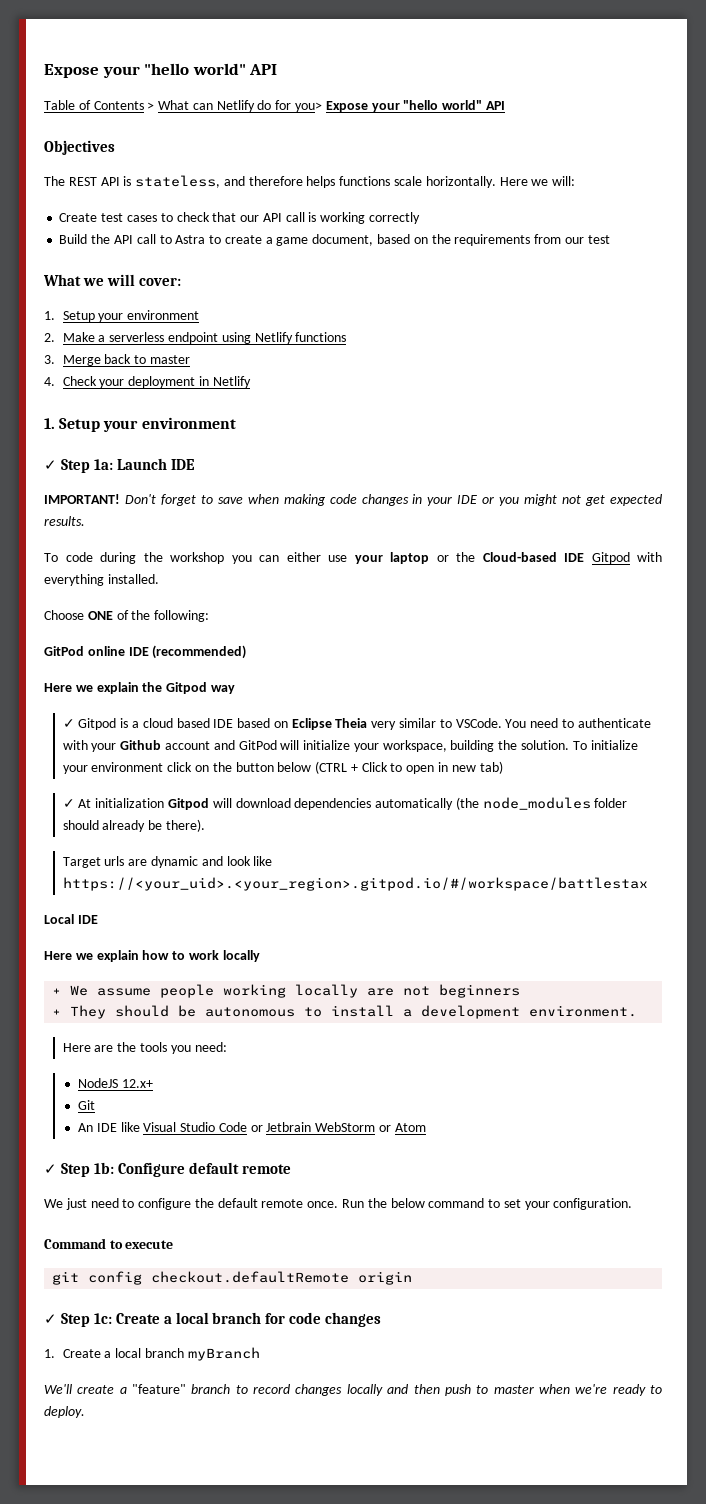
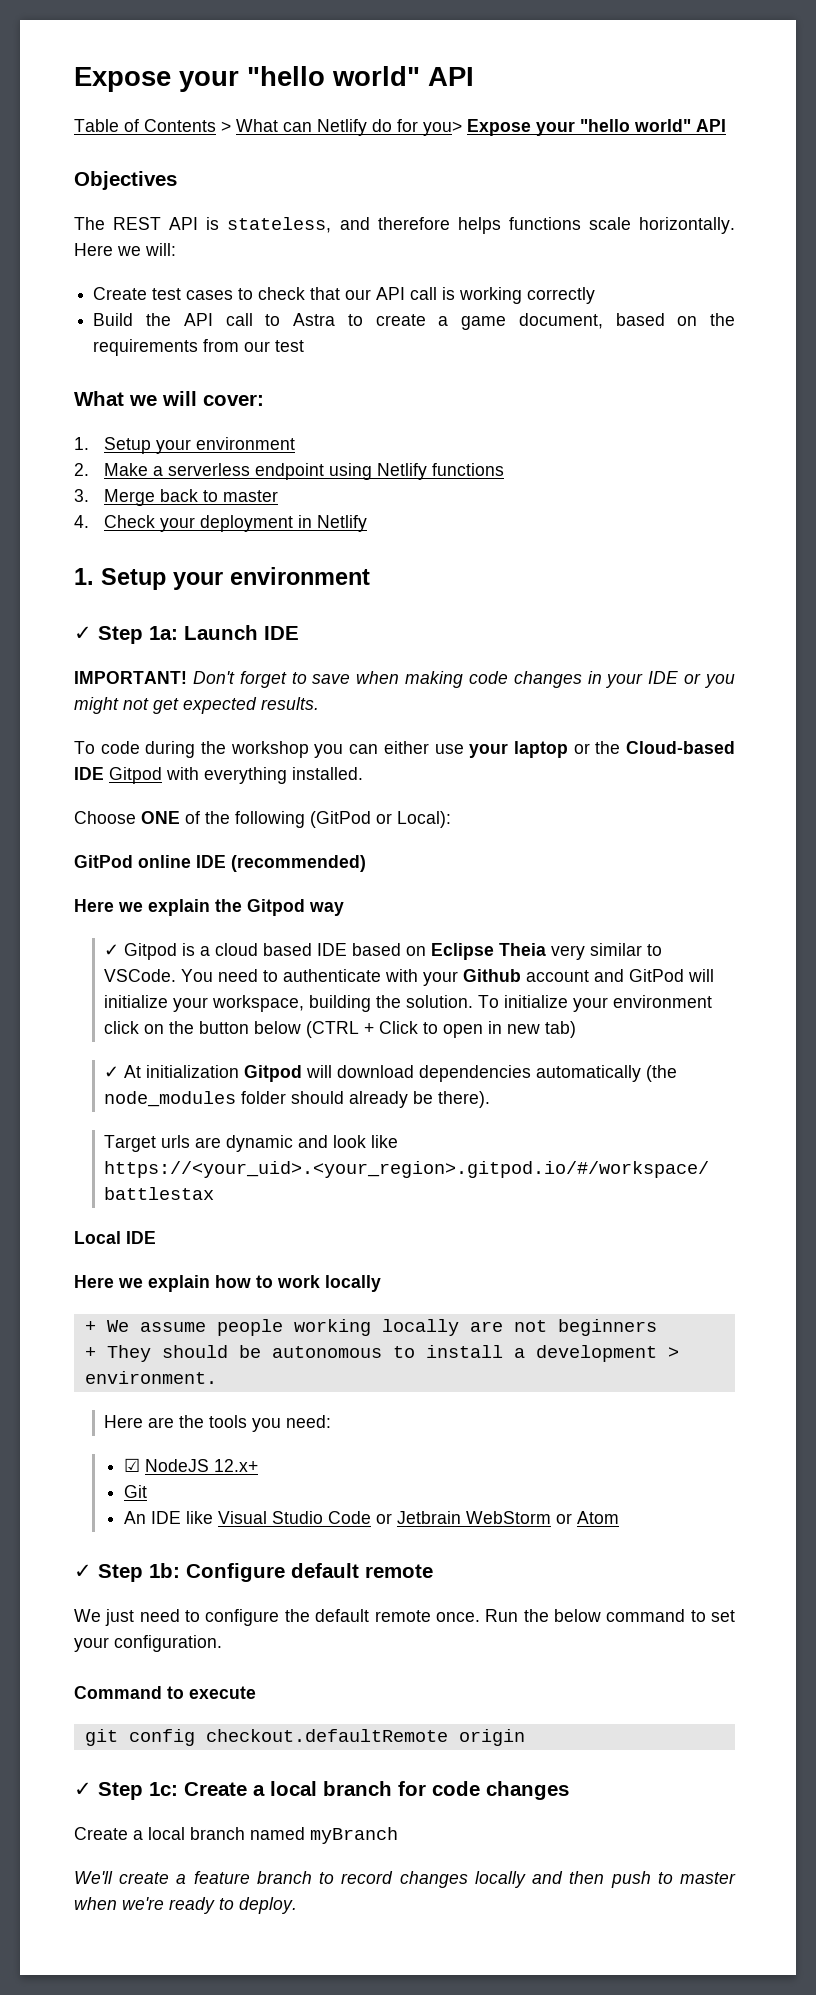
- Choose ONE of the following:
+ Choose ONE of the following (GitPod or Local):
- + They should be autonomous to install a development environment.
+ + They should be autonomous to install a development > environment.
- NodeJS 12.x+
+ ☑ NodeJS 12.x+
- 1. Create a local branch myBranch
+ Create a local branch named myBranch
- We'll create a "feature" branch to record changes locally and then push to master when we're ready to deploy.
+ We'll create a feature branch to record changes locally and then push to master when we're ready to deploy.

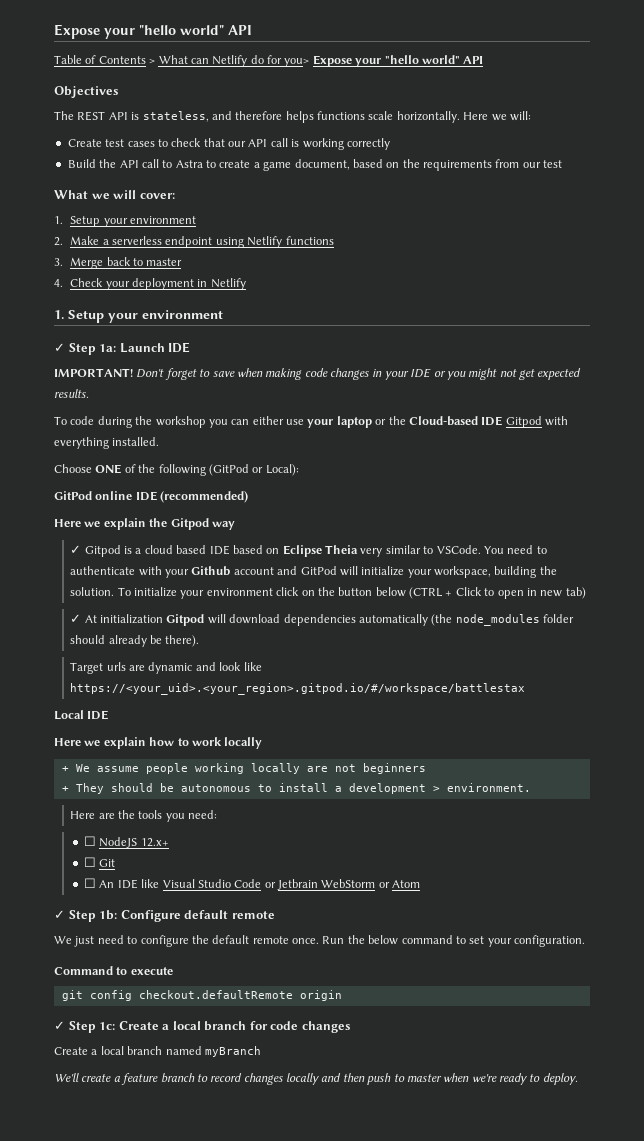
- ☑ NodeJS 12.x+
+ ☐ NodeJS 12.x+
- Git
+ ☐ Git
- An IDE like Visual Studio Code or Jetbrain WebStorm or Atom
+ ☐ An IDE like Visual Studio Code or Jetbrain WebStorm or Atom

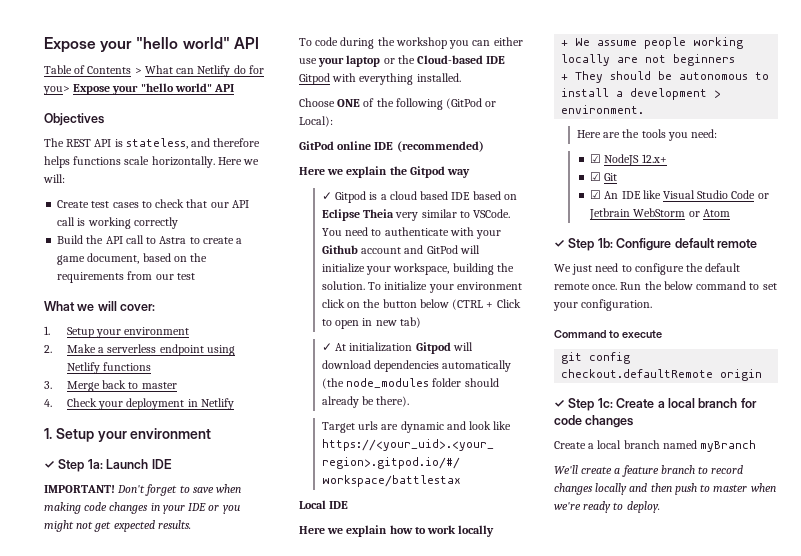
- ☐ NodeJS 12.x+
+ ☑ NodeJS 12.x+
- ☐ Git
+ ☑ Git
- ☐ An IDE like Visual Studio Code or Jetbrain WebStorm or Atom
+ ☑ An IDE like Visual Studio Code or Jetbrain WebStorm or Atom

